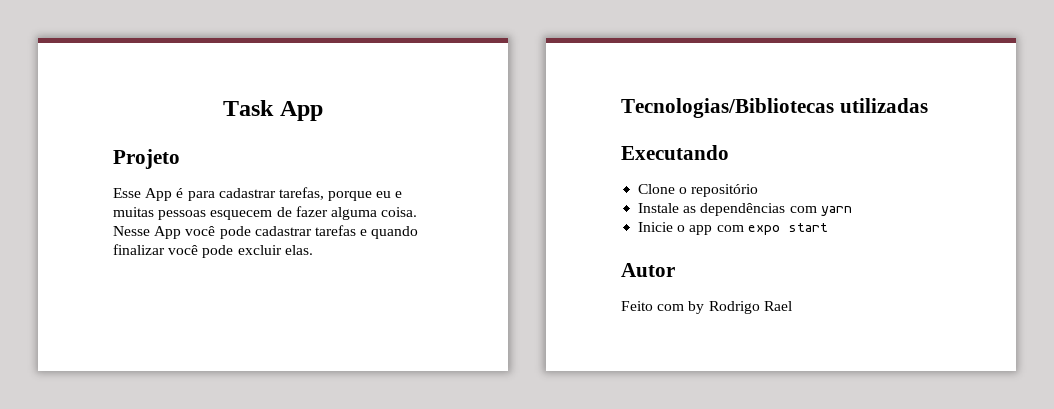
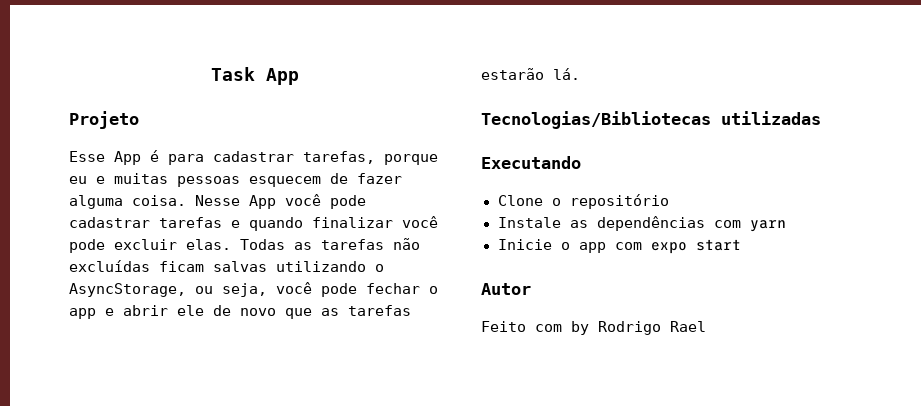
+ Todas as tarefas não excluídas ficam salvas utilizando o AsyncStorage, ou seja, você pode fechar o app e abrir ele de novo que as tarefas estarão lá.

